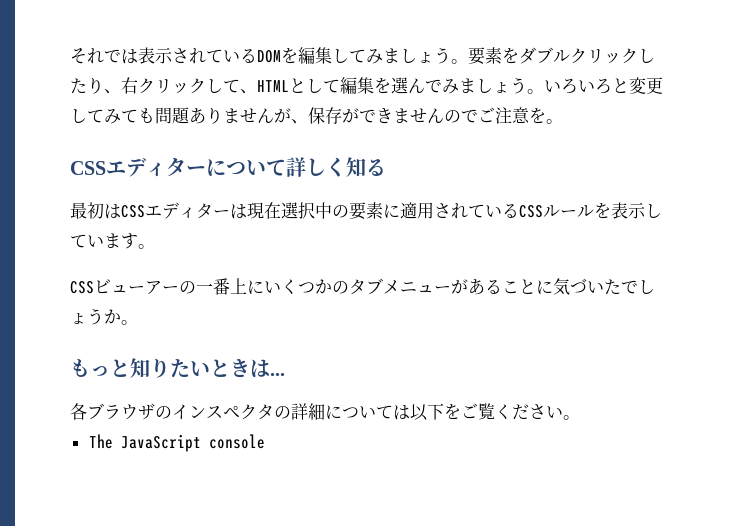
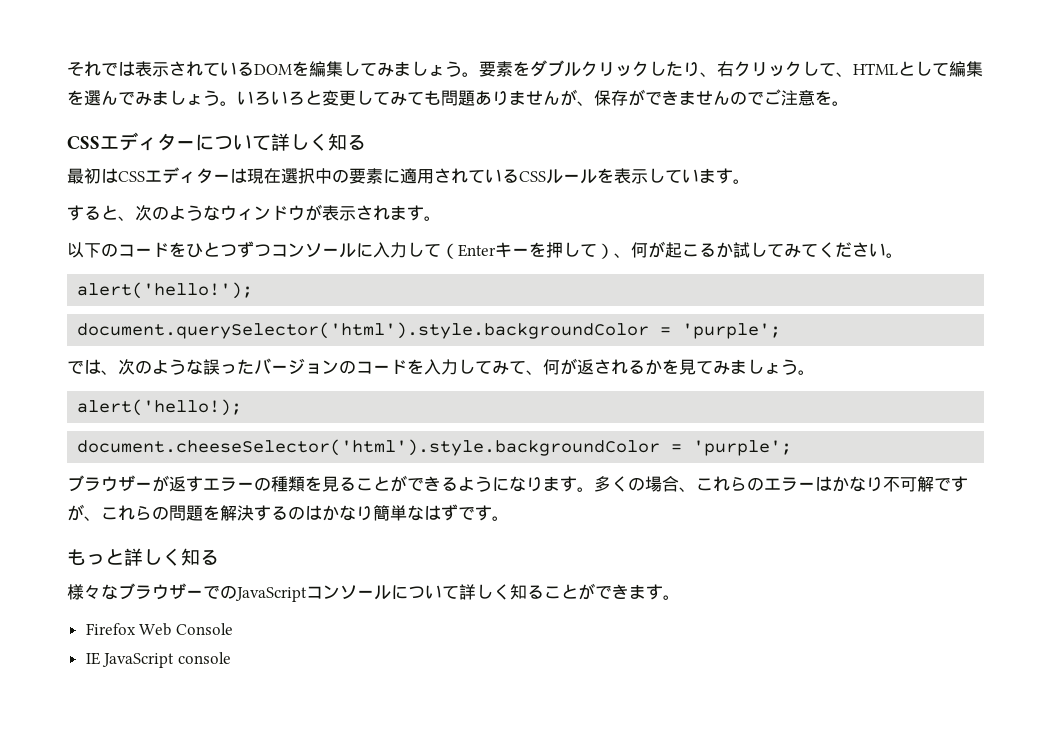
- CSSビューアーの一番上にいくつかのタブメニューがあることに気づいたでしょうか。
- もっと知りたいときは...
- 各ブラウザのインスペクタの詳細については以下をご覧ください。
- The JavaScript console
+ すると、次のようなウィンドウが表示されます。
+ 以下のコードをひとつずつコンソールに入力して（Enterキーを押して）、何が起こるか試してみてください。
+ alert('hello!');
+ document.querySelector('html').style.backgroundColor = 'purple';
+ では、次のような誤ったバージョンのコードを入力してみて、何が返されるかを見てみましょう。
+ alert('hello!);
+ document.cheeseSelector('html').style.backgroundColor = 'purple';
+ ブラウザーが返すエラーの種類を見ることができるようになります。多くの場合、これらのエラーはかなり不可解ですが、これらの問題を解決するのはかなり簡単なはずです。
+ もっと詳しく知る
+ 様々なブラウザーでのJavaScriptコンソールについて詳しく知ることができます。
+ Firefox Web Console
+ IE JavaScript console

